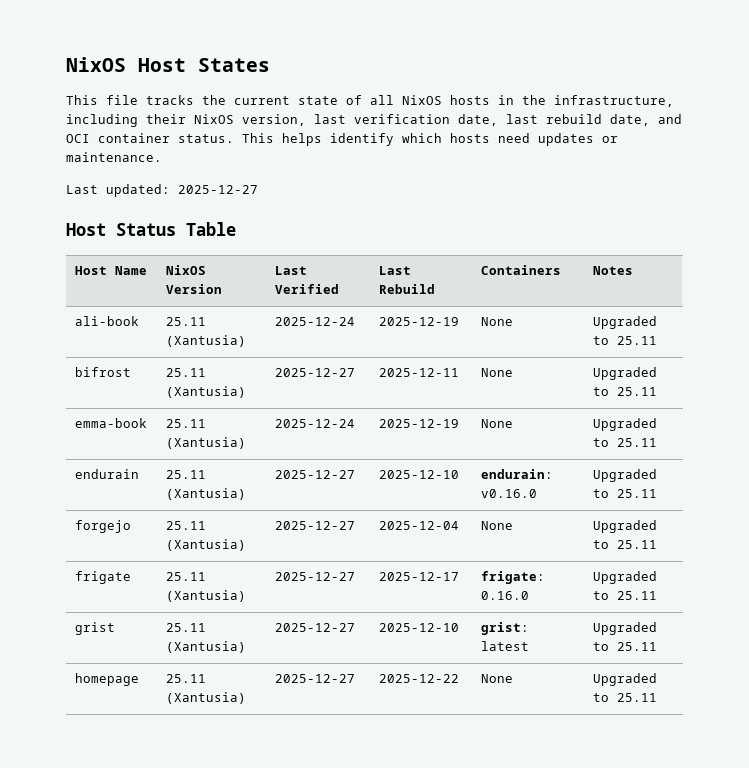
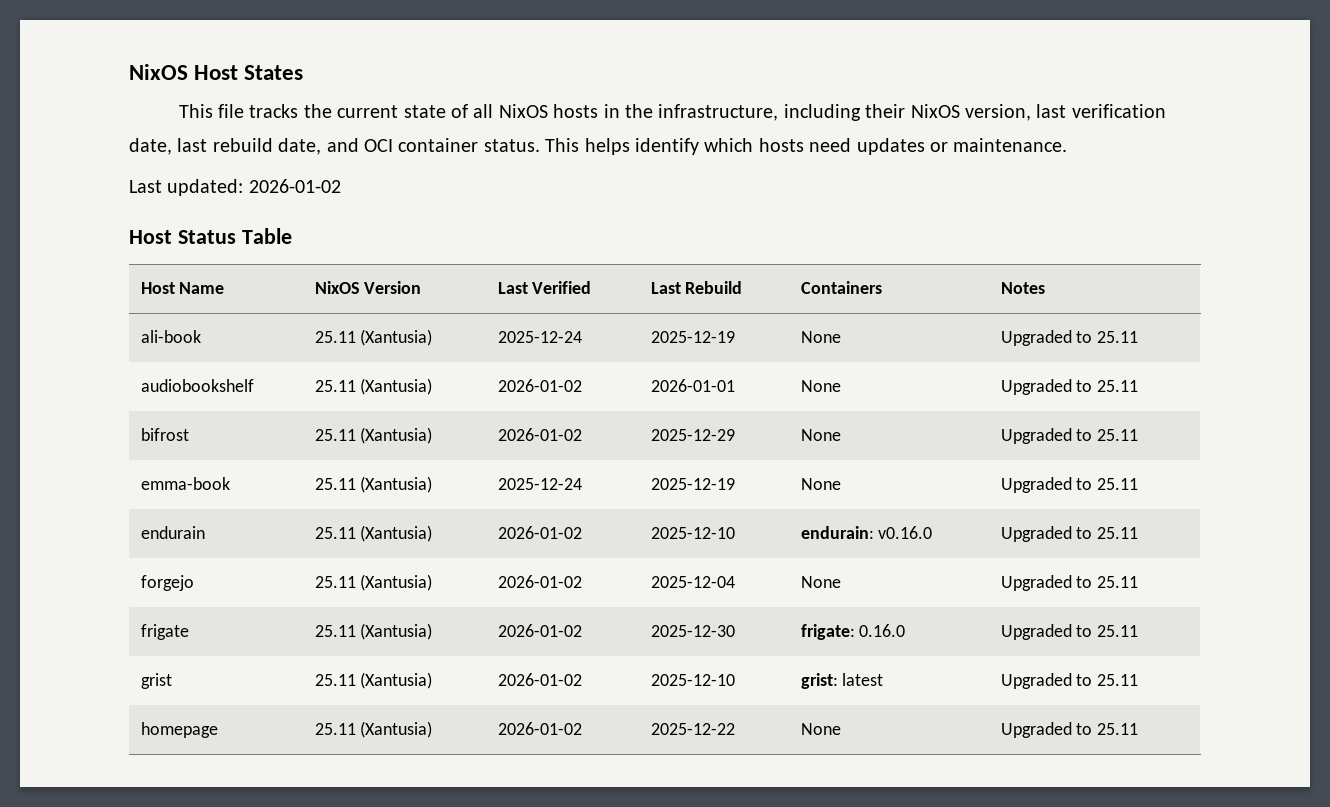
- Last updated: 2025-12-27
+ Last updated: 2026-01-02
+ audiobookshelf | 25.11 (Xantusia) | 2026-01-02 | 2026-01-01 | None | Upgraded to 25.11
- bifrost | 25.11 (Xantusia) | 2025-12-27 | 2025-12-11 | None | Upgraded to 25.11
+ bifrost | 25.11 (Xantusia) | 2026-01-02 | 2025-12-29 | None | Upgraded to 25.11
- endurain | 25.11 (Xantusia) | 2025-12-27 | 2025-12-10 | endurain: v0.16.0 | Upgraded to 25.11
+ endurain | 25.11 (Xantusia) | 2026-01-02 | 2025-12-10 | endurain: v0.16.0 | Upgraded to 25.11
- forgejo | 25.11 (Xantusia) | 2025-12-27 | 2025-12-04 | None | Upgraded to 25.11
+ forgejo | 25.11 (Xantusia) | 2026-01-02 | 2025-12-04 | None | Upgraded to 25.11
- frigate | 25.11 (Xantusia) | 2025-12-27 | 2025-12-17 | frigate: 0.16.0 | Upgraded to 25.11
+ frigate | 25.11 (Xantusia) | 2026-01-02 | 2025-12-30 | frigate: 0.16.0 | Upgraded to 25.11
- grist | 25.11 (Xantusia) | 2025-12-27 | 2025-12-10 | grist: latest | Upgraded to 25.11
+ grist | 25.11 (Xantusia) | 2026-01-02 | 2025-12-10 | grist: latest | Upgraded to 25.11
- homepage | 25.11 (Xantusia) | 2025-12-27 | 2025-12-22 | None | Upgraded to 25.11
+ homepage | 25.11 (Xantusia) | 2026-01-02 | 2025-12-22 | None | Upgraded to 25.11

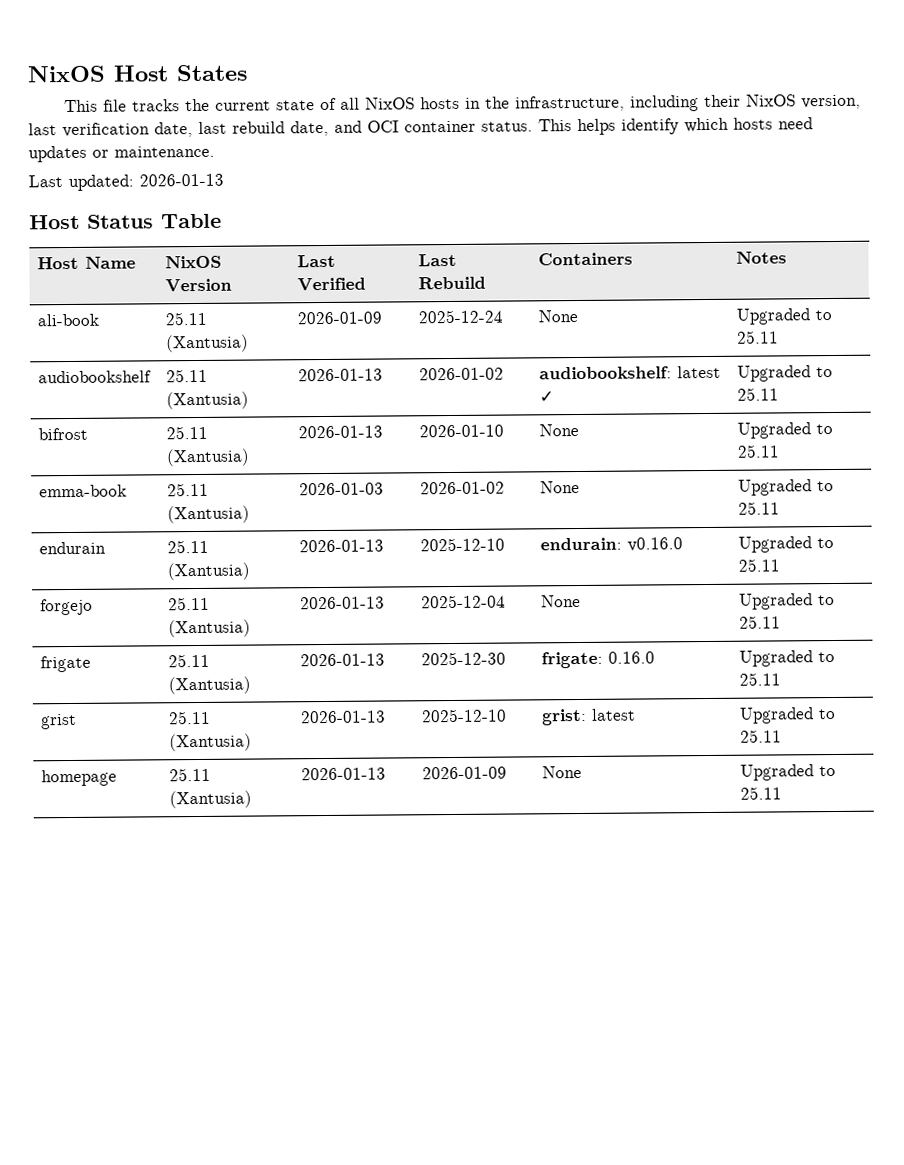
- Last updated: 2026-01-02
+ Last updated: 2026-01-13
- ali-book | 25.11 (Xantusia) | 2025-12-24 | 2025-12-19 | None | Upgraded to 25.11
+ ali-book | 25.11 (Xantusia) | 2026-01-09 | 2025-12-24 | None | Upgraded to 25.11
- audiobookshelf | 25.11 (Xantusia) | 2026-01-02 | 2026-01-01 | None | Upgraded to 25.11
+ audiobookshelf | 25.11 (Xantusia) | 2026-01-13 | 2026-01-02 | audiobookshelf: latest ✓ | Upgraded to 25.11
- bifrost | 25.11 (Xantusia) | 2026-01-02 | 2025-12-29 | None | Upgraded to 25.11
+ bifrost | 25.11 (Xantusia) | 2026-01-13 | 2026-01-10 | None | Upgraded to 25.11
- emma-book | 25.11 (Xantusia) | 2025-12-24 | 2025-12-19 | None | Upgraded to 25.11
+ emma-book | 25.11 (Xantusia) | 2026-01-03 | 2026-01-02 | None | Upgraded to 25.11
- endurain | 25.11 (Xantusia) | 2026-01-02 | 2025-12-10 | endurain: v0.16.0 | Upgraded to 25.11
+ endurain | 25.11 (Xantusia) | 2026-01-13 | 2025-12-10 | endurain: v0.16.0 | Upgraded to 25.11
- forgejo | 25.11 (Xantusia) | 2026-01-02 | 2025-12-04 | None | Upgraded to 25.11
+ forgejo | 25.11 (Xantusia) | 2026-01-13 | 2025-12-04 | None | Upgraded to 25.11
- frigate | 25.11 (Xantusia) | 2026-01-02 | 2025-12-30 | frigate: 0.16.0 | Upgraded to 25.11
+ frigate | 25.11 (Xantusia) | 2026-01-13 | 2025-12-30 | frigate: 0.16.0 | Upgraded to 25.11
- grist | 25.11 (Xantusia) | 2026-01-02 | 2025-12-10 | grist: latest | Upgraded to 25.11
+ grist | 25.11 (Xantusia) | 2026-01-13 | 2025-12-10 | grist: latest | Upgraded to 25.11
- homepage | 25.11 (Xantusia) | 2026-01-02 | 2025-12-22 | None | Upgraded to 25.11
+ homepage | 25.11 (Xantusia) | 2026-01-13 | 2026-01-09 | None | Upgraded to 25.11

